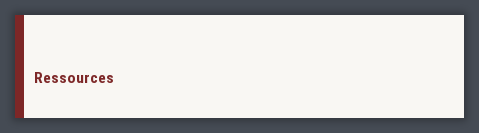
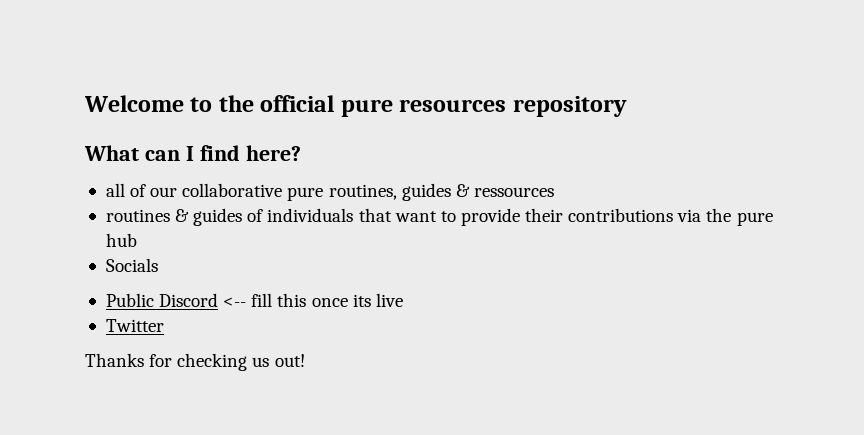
- Ressources
+ Welcome to the official pure resources repository
+ What can I find here?
+ all of our collaborative pure routines, guides & ressources
+ routines & guides of individuals that want to provide their contributions via the pure hub
+ Socials
+ Public Discord <-- fill this once its live
+ Twitter
+ Thanks for checking us out!

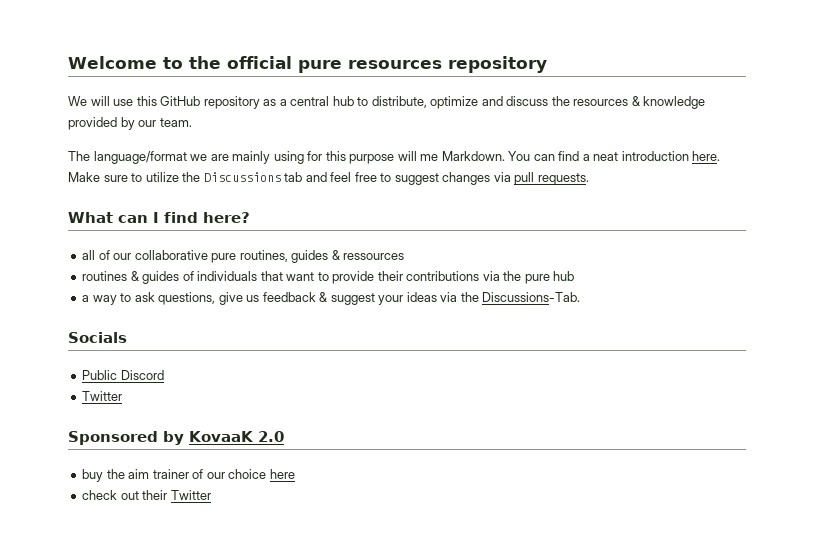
+ We will use this GitHub repository as a central hub to distribute, optimize and discuss the resources & knowledge provided by our team.
+ The language/format we are mainly using for this purpose will me Markdown. You can find a neat introduction here. Make sure to utilize the Discussions tab and feel free to suggest changes via pull requests.
+ a way to ask questions, give us feedback & suggest your ideas via the Discussions-Tab.
  Socials
- Public Discord <-- fill this once its live
+ Public Discord
  Twitter
- Thanks for checking us out!
+ Sponsored by KovaaK 2.0
+ buy the aim trainer of our choice here
+ check out their Twitter

